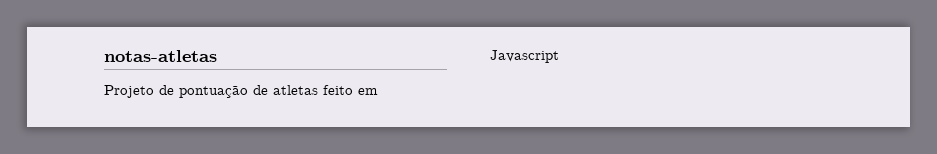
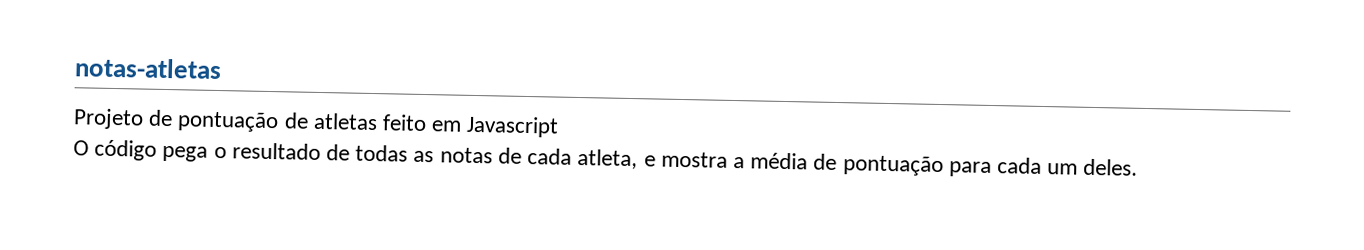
+ O código pega o resultado de todas as notas de cada atleta, e mostra a média de pontuação para cada um deles.

